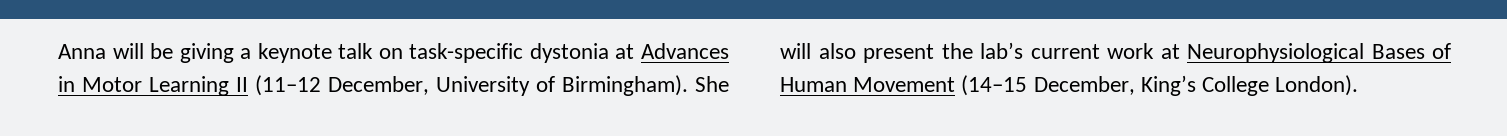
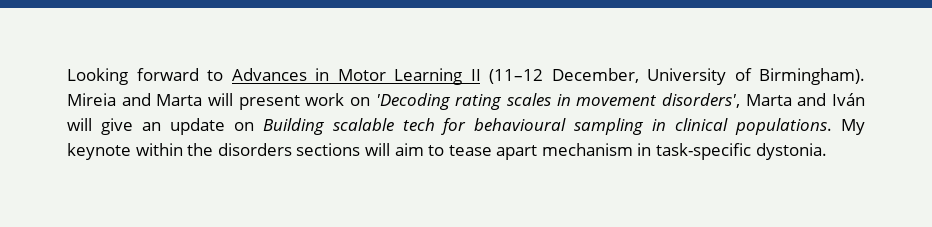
- Anna will be giving a keynote talk on task-specific dystonia at Advances in Motor Learning II (11–12 December, University of Birmingham).
+ Looking forward to Advances in Motor Learning II (11–12 December, University of Birmingham).
- She will also present the lab’s current work at Neurophysiological Bases of Human Movement (14–15 December, King’s College London).
+ Mireia and Marta will present work on 'Decoding rating scales in movement disorders', Marta and Iván will give an update on Building scalable tech for behavioural sampling in clinical populations. My keynote within the disorders sections will aim to tease apart mechanism in task-specific dystonia.

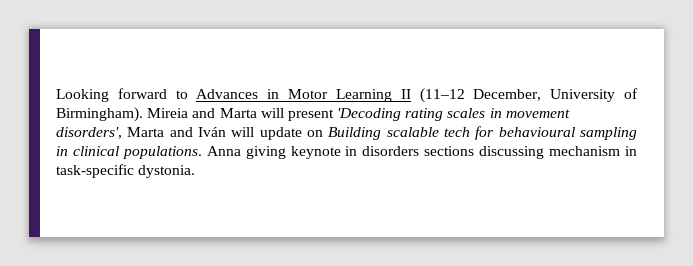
- Mireia and Marta will present work on 'Decoding rating scales in movement disorders', Marta and Iván will give an update on Building scalable tech for behavioural sampling in clinical populations.
+ Mireia and Marta will present 'Decoding rating scales in movement disorders', Marta and Iván will update on Building scalable tech for behavioural sampling in clinical populations.
- My keynote within the disorders sections will aim to tease apart mechanism in task-specific dystonia.
+ Anna giving keynote in disorders sections discussing mechanism in task-specific dystonia.

